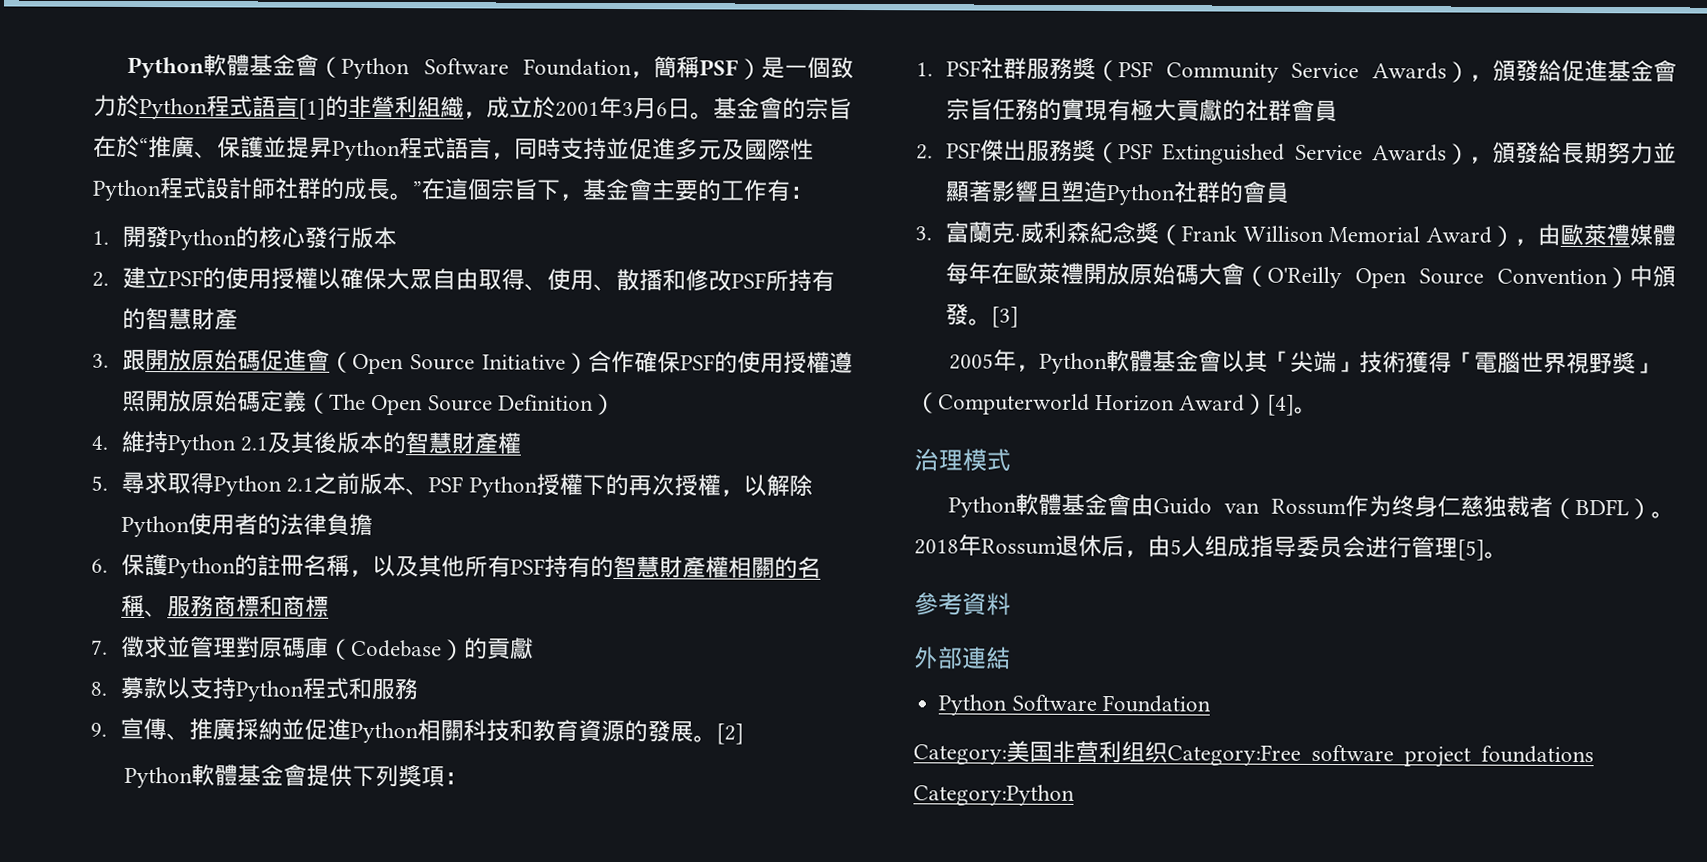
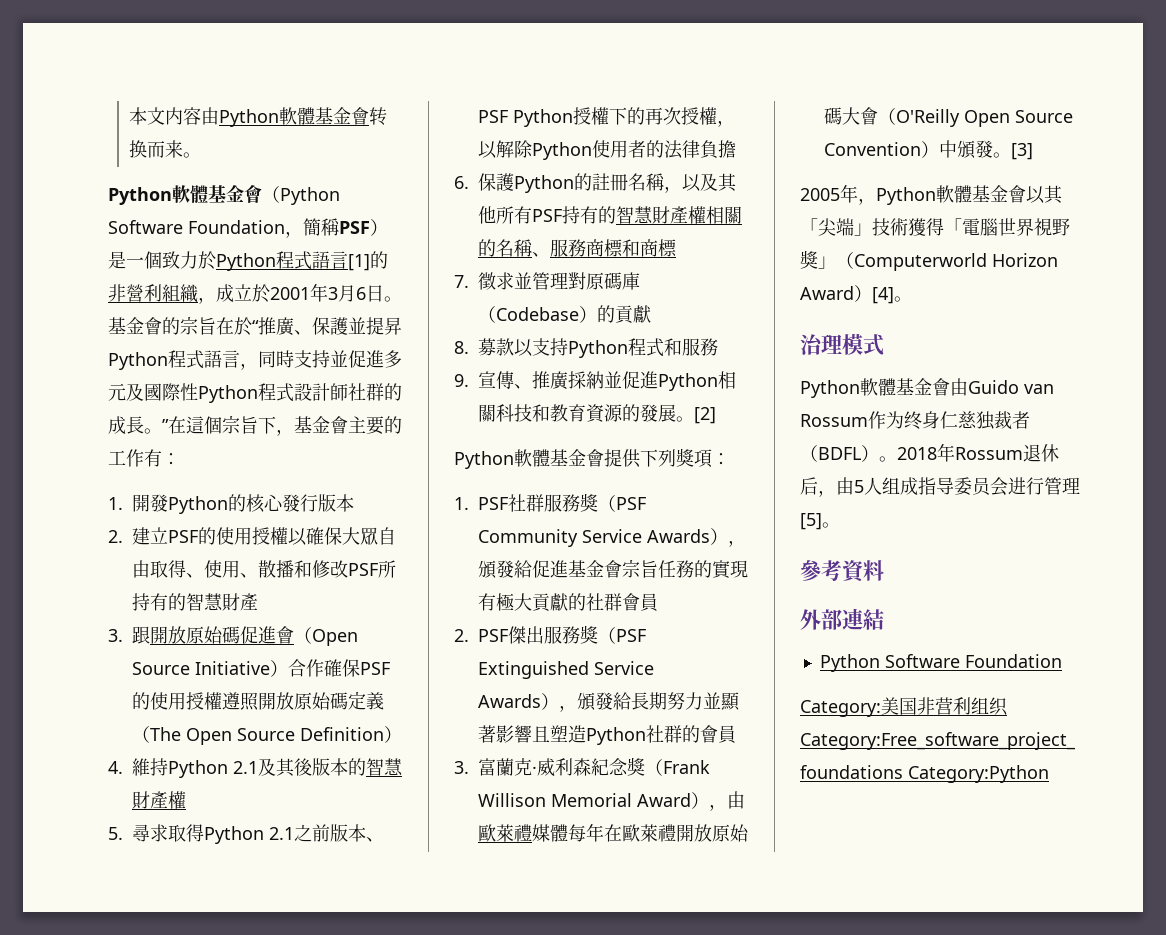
+ 本文内容由Python軟體基金會转换而来。

